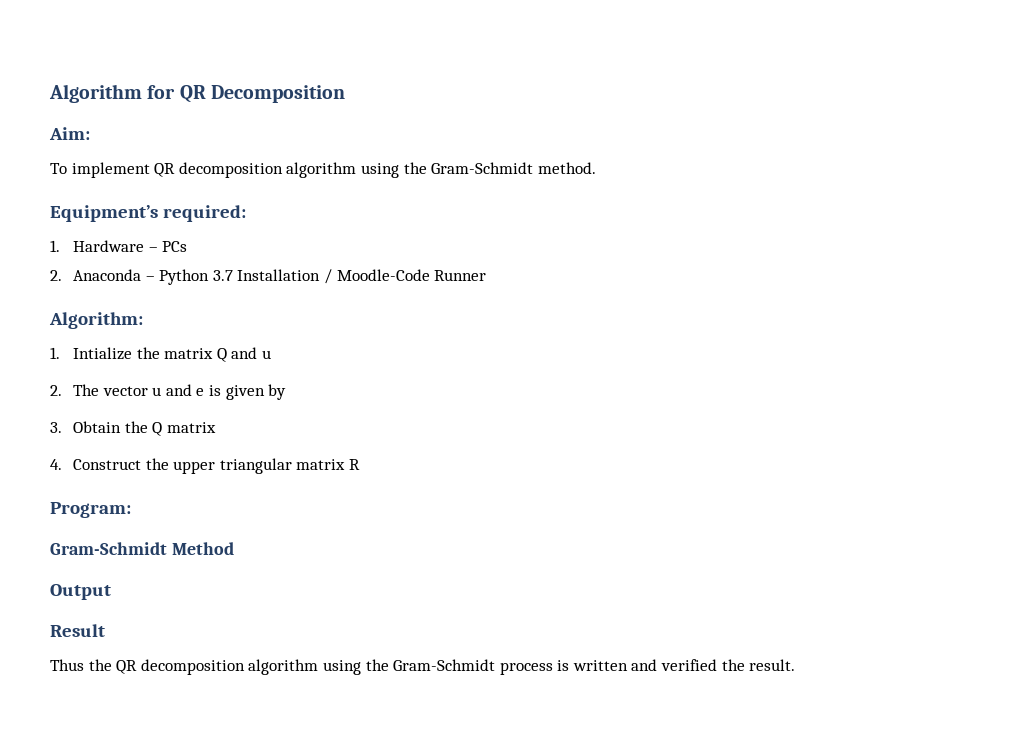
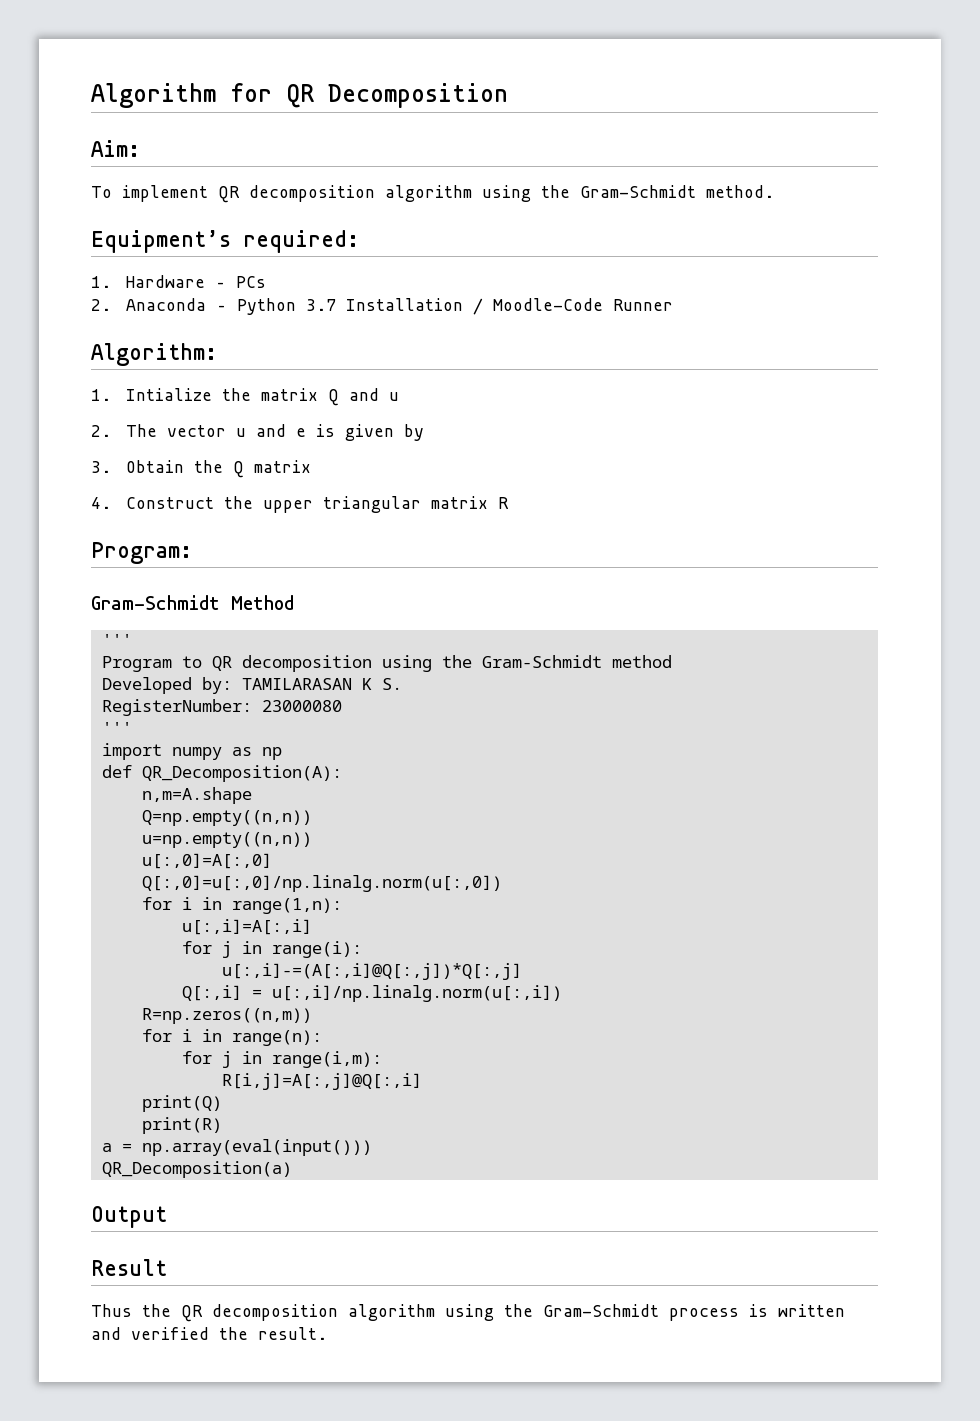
  Gram-Schmidt Method
+ '''
+ Program to QR decomposition using the Gram-Schmidt method
+ Developed by: TAMILARASAN K S.
+ RegisterNumber: 23000080
+ '''
+ import numpy as np
+ def QR_Decomposition(A):
+ n,m=A.shape
+ Q=np.empty((n,n))
+ u=np.empty((n,n))
+ u[:,0]=A[:,0]
+ Q[:,0]=u[:,0]/np.linalg.norm(u[:,0])
+ for i in range(1,n):
+ u[:,i]=A[:,i]
+ for j in range(i):
+ u[:,i]-=(A[:,i]@Q[:,j])*Q[:,j]
+ Q[:,i] = u[:,i]/np.linalg.norm(u[:,i])
+ R=np.zeros((n,m))
+ for i in range(n):
+ for j in range(i,m):
+ R[i,j]=A[:,j]@Q[:,i]
+ print(Q)
+ print(R)
+ a = np.array(eval(input()))
+ QR_Decomposition(a)

